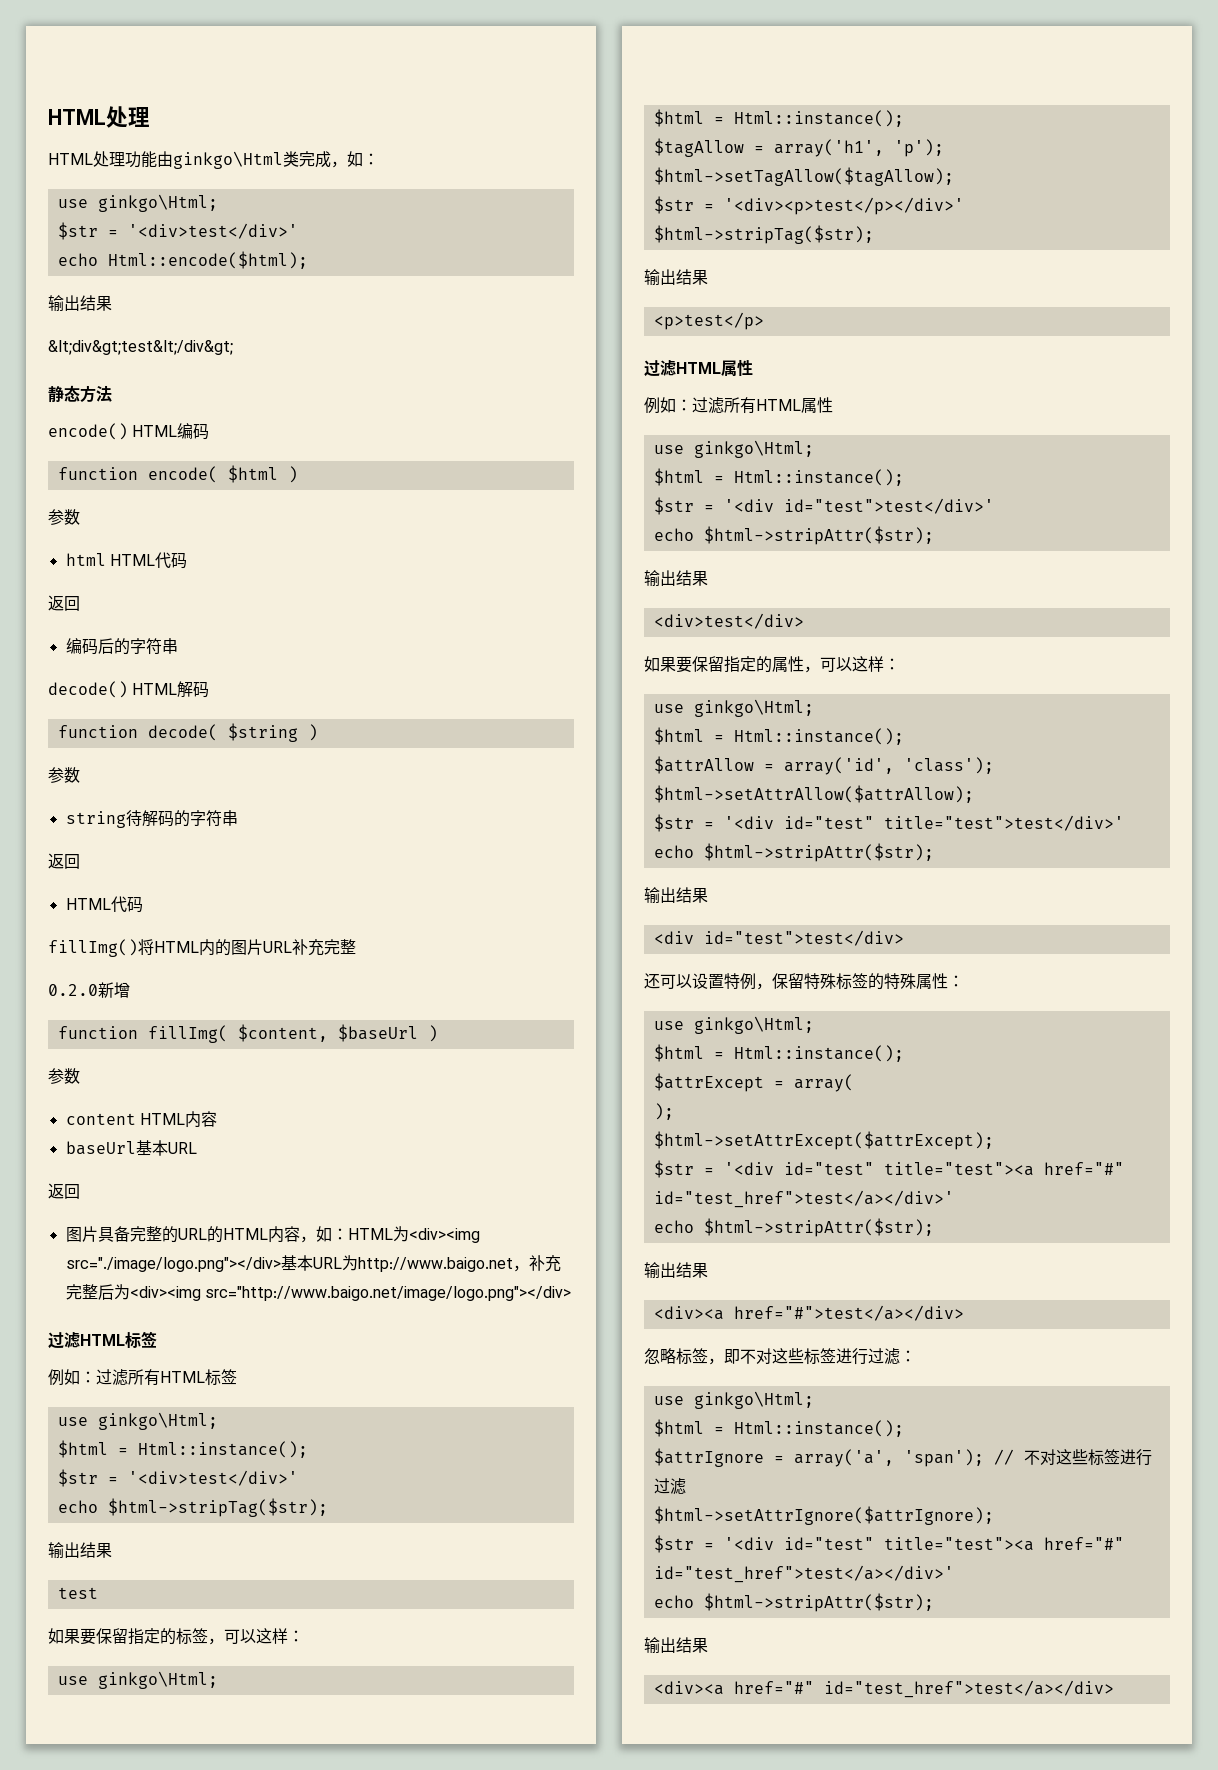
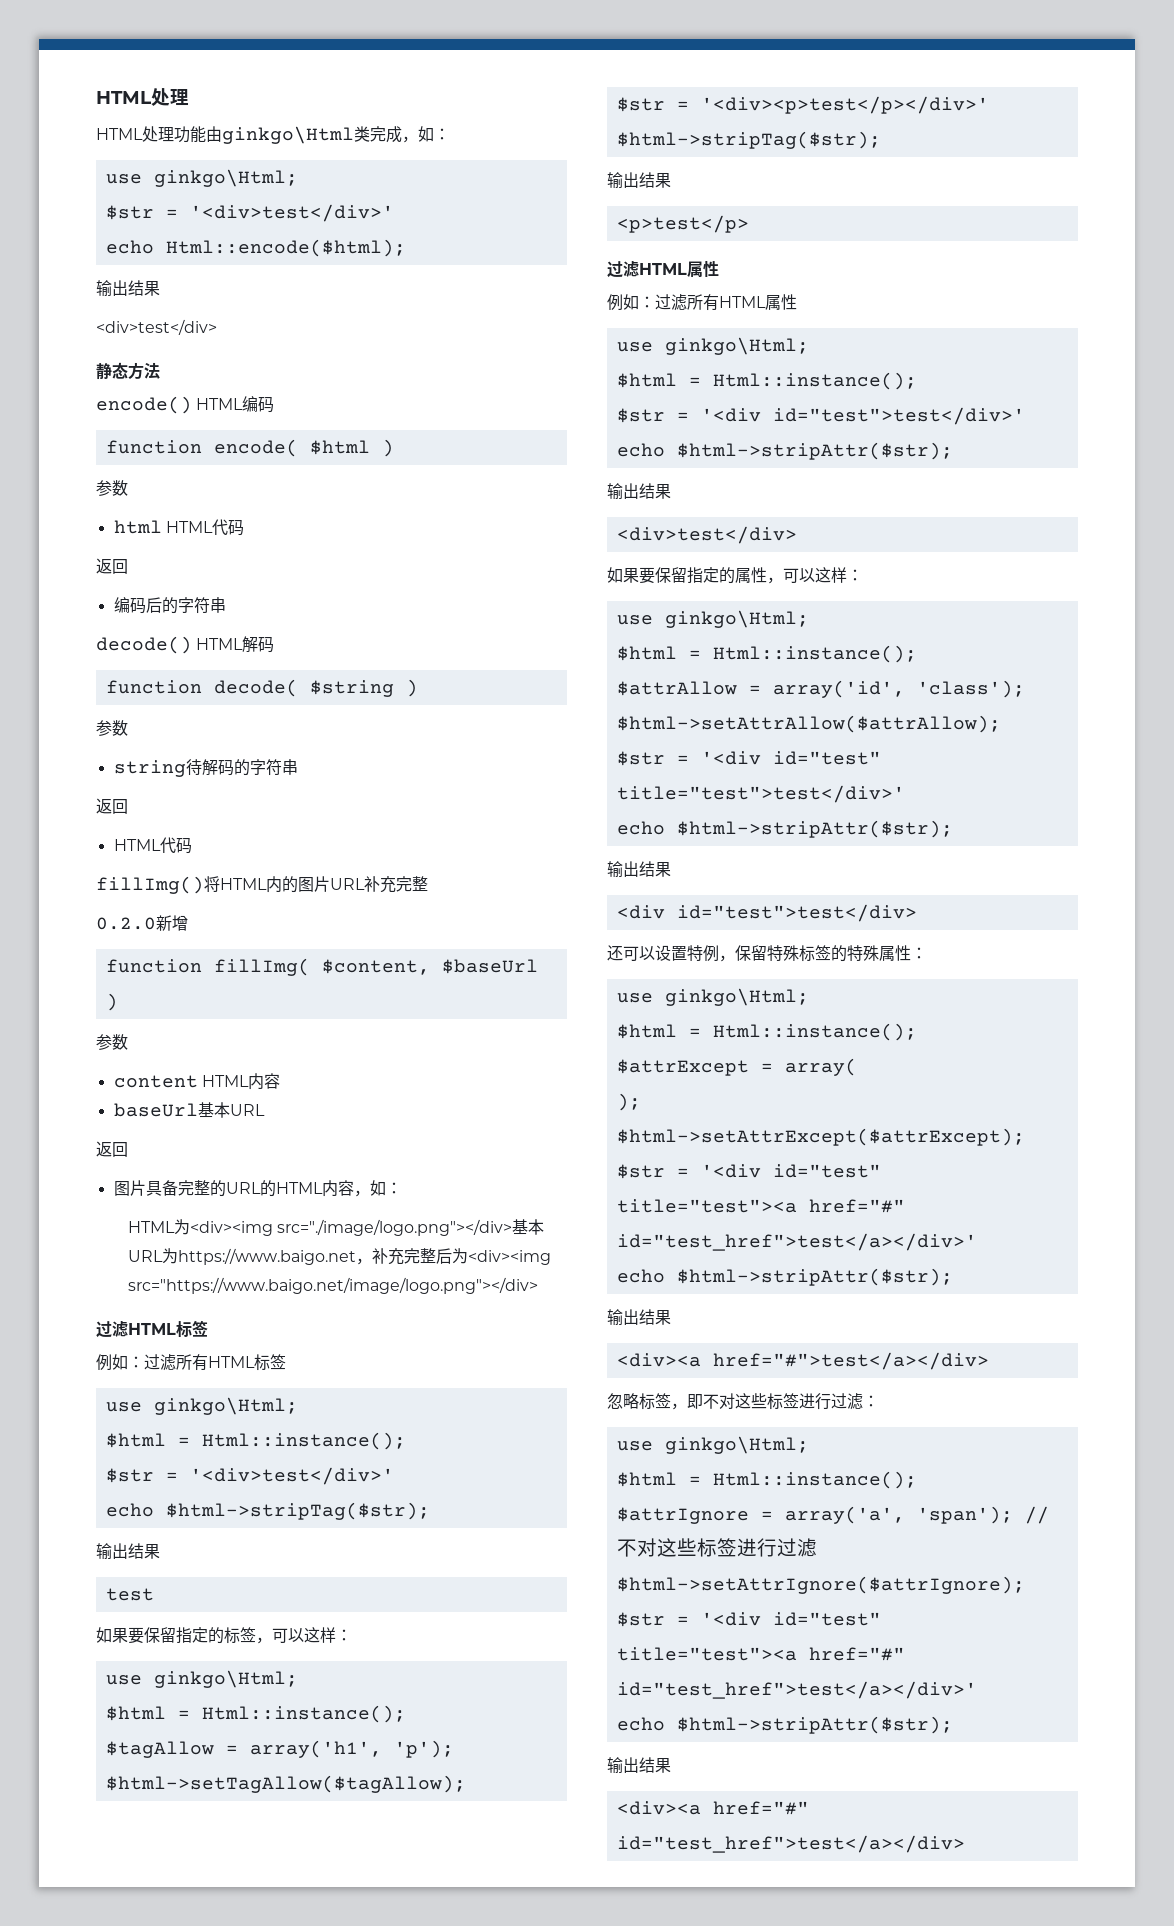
  echo Html::encode($html);
  输出结果
- &lt;div&gt;test&lt;/div&gt;
+ <div>test</div>
- 图片具备完整的URL的HTML内容，如：HTML为<div><img src="./image/logo.png"></div>基本URL为http://www.baigo.net，补充完整后为<div><img src="http://www.baigo.net/image/logo.png"></div>
+ 图片具备完整的URL的HTML内容，如：
+ HTML为<div><img src="./image/logo.png"></div>基本URL为https://www.baigo.net，补充完整后为<div><img src="https://www.baigo.net/image/logo.png"></div>

